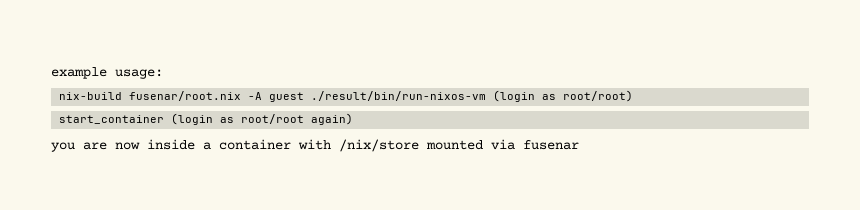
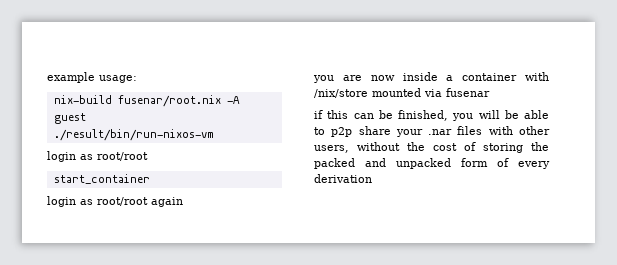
- nix-build fusenar/root.nix -A guest ./result/bin/run-nixos-vm (login as root/root)
+ nix-build fusenar/root.nix -A guest
+ ./result/bin/run-nixos-vm
+ login as root/root
- start_container (login as root/root again)
+ start_container
+ login as root/root again
+ if this can be finished, you will be able to p2p share your .nar files with other users, without the cost of storing the packed and unpacked form of every derivation

